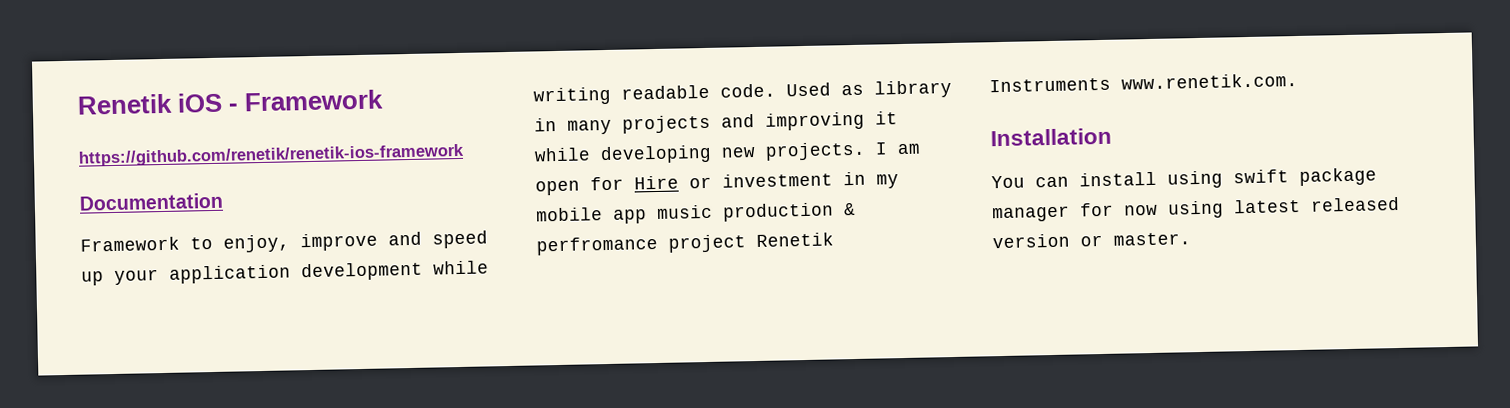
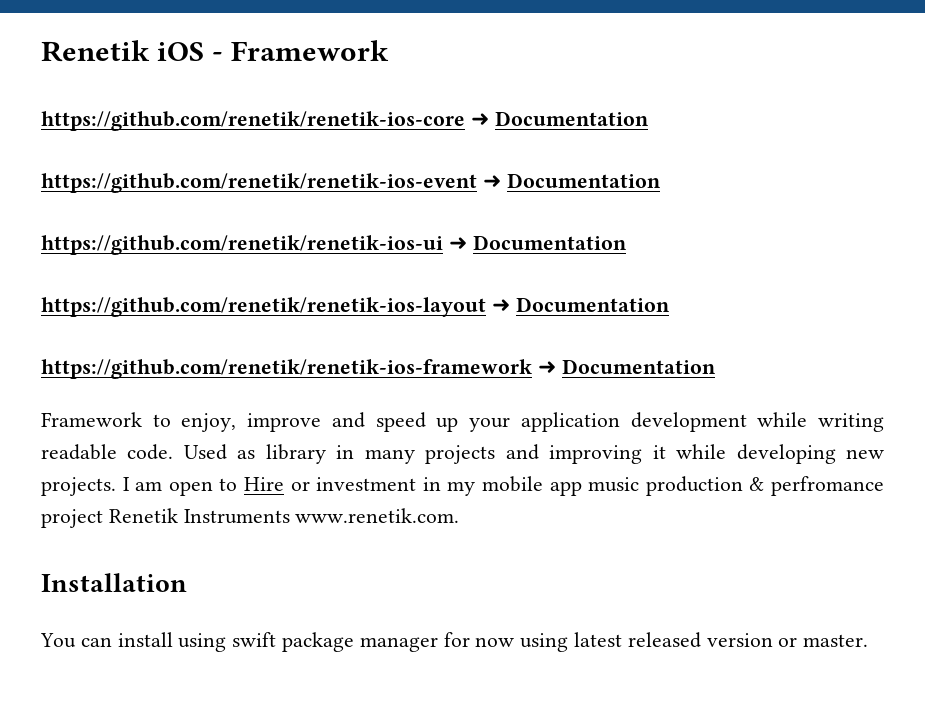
+ https://github.com/renetik/renetik-ios-core ➜ Documentation
+ https://github.com/renetik/renetik-ios-event ➜ Documentation
+ https://github.com/renetik/renetik-ios-ui ➜ Documentation
+ https://github.com/renetik/renetik-ios-layout ➜ Documentation
- https://github.com/renetik/renetik-ios-framework
- Documentation
+ https://github.com/renetik/renetik-ios-framework ➜ Documentation
- I am open for Hire or investment in my mobile app music production & perfromance project Renetik Instruments www.renetik.com.
+ I am open to Hire or investment in my mobile app music production & perfromance project Renetik Instruments www.renetik.com.

